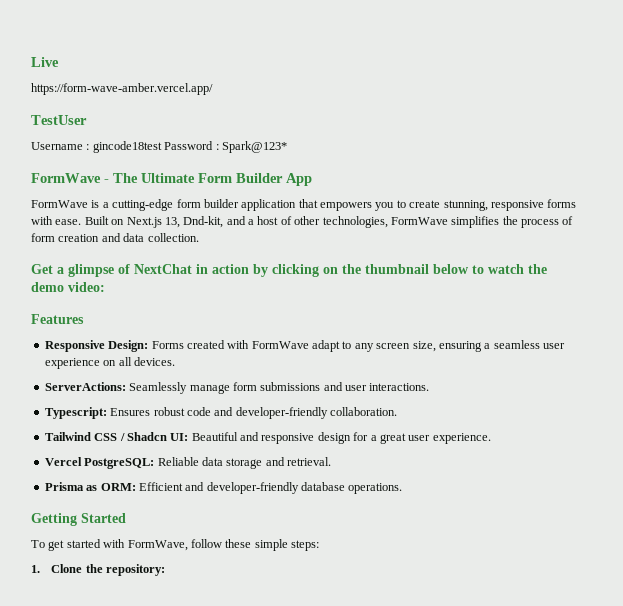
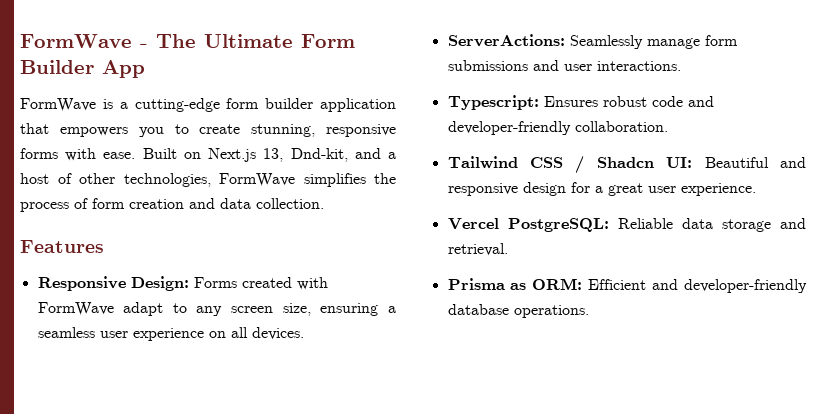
- Live
- https://form-wave-amber.vercel.app/
- TestUser
- Username : gincode18test Password : Spark@123*
- Get a glimpse of NextChat in action by clicking on the thumbnail below to watch the demo video:
- Getting Started
- To get started with FormWave, follow these simple steps:
- 1. Clone the repository:

